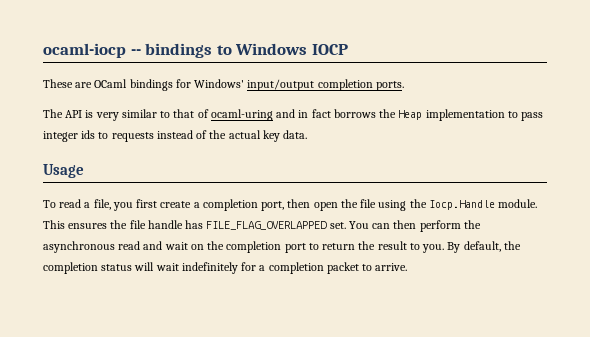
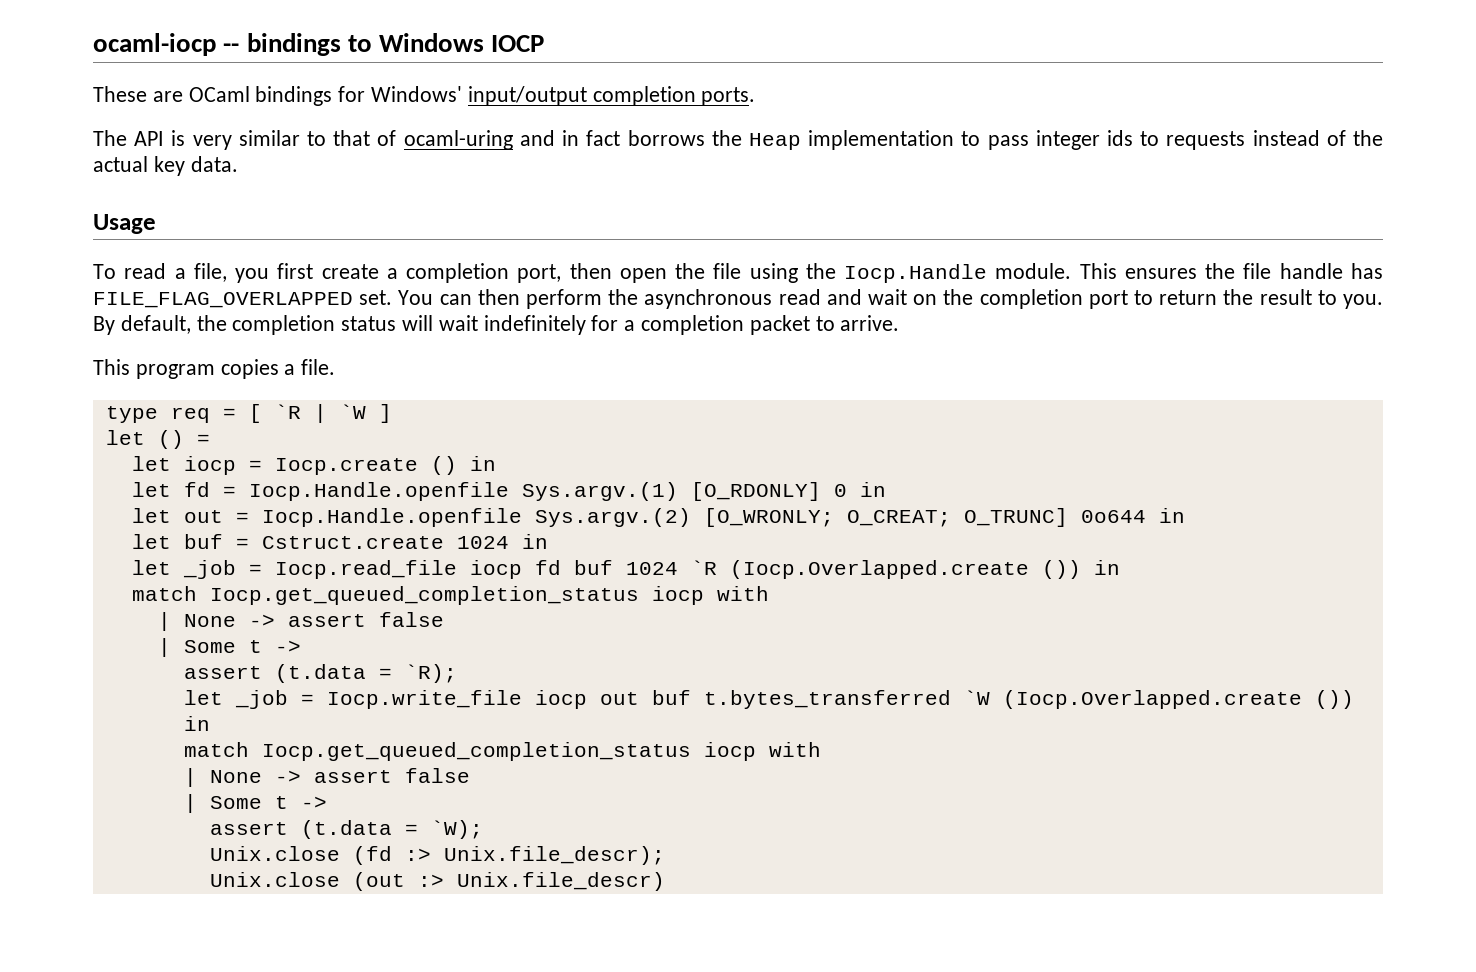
+ This program copies a file.
+ type req = [ `R | `W ]
+ let () =
+ let iocp = Iocp.create () in
+ let fd = Iocp.Handle.openfile Sys.argv.(1) [O_RDONLY] 0 in
+ let out = Iocp.Handle.openfile Sys.argv.(2) [O_WRONLY; O_CREAT; O_TRUNC] 0o644 in
+ let buf = Cstruct.create 1024 in
+ let _job = Iocp.read_file iocp fd buf 1024 `R (Iocp.Overlapped.create ()) in
+ match Iocp.get_queued_completion_status iocp with
+ | None -> assert false
+ | Some t ->
+ assert (t.data = `R);
+ let _job = Iocp.write_file iocp out buf t.bytes_transferred `W (Iocp.Overlapped.create ()) in
+ match Iocp.get_queued_completion_status iocp with
+ | None -> assert false
+ | Some t ->
+ assert (t.data = `W);
+ Unix.close (fd :> Unix.file_descr);
+ Unix.close (out :> Unix.file_descr)

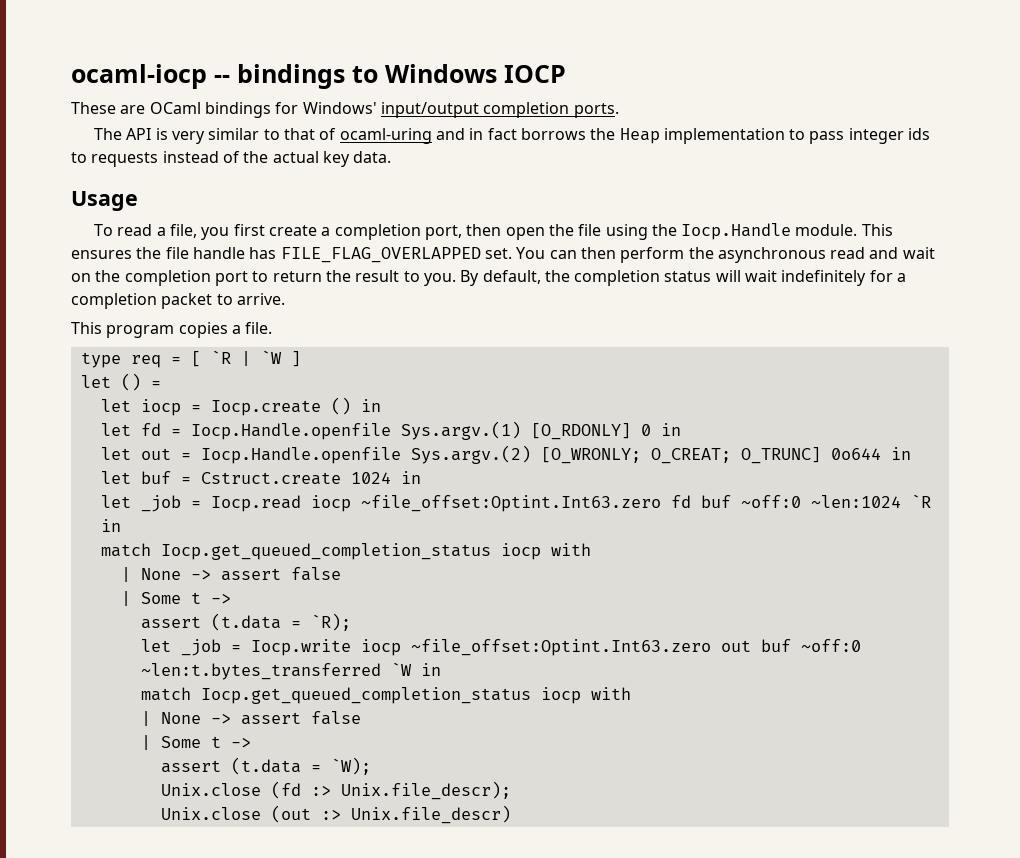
- let _job = Iocp.read_file iocp fd buf 1024 `R (Iocp.Overlapped.create ()) in
+ let _job = Iocp.read iocp ~file_offset:Optint.Int63.zero fd buf ~off:0 ~len:1024 `R in
- let _job = Iocp.write_file iocp out buf t.bytes_transferred `W (Iocp.Overlapped.create ()) in
+ let _job = Iocp.write iocp ~file_offset:Optint.Int63.zero out buf ~off:0 ~len:t.bytes_transferred `W in

